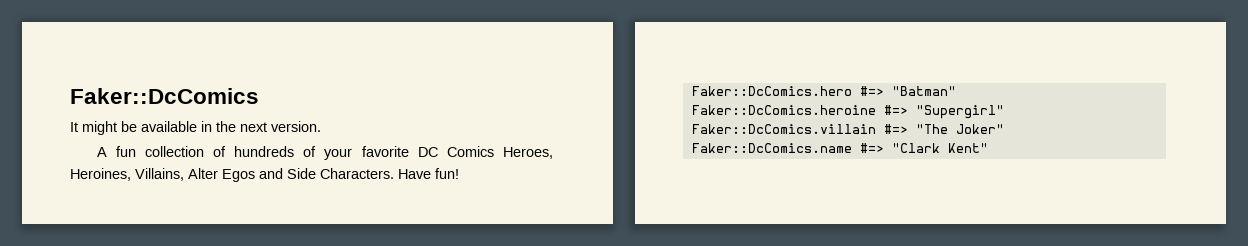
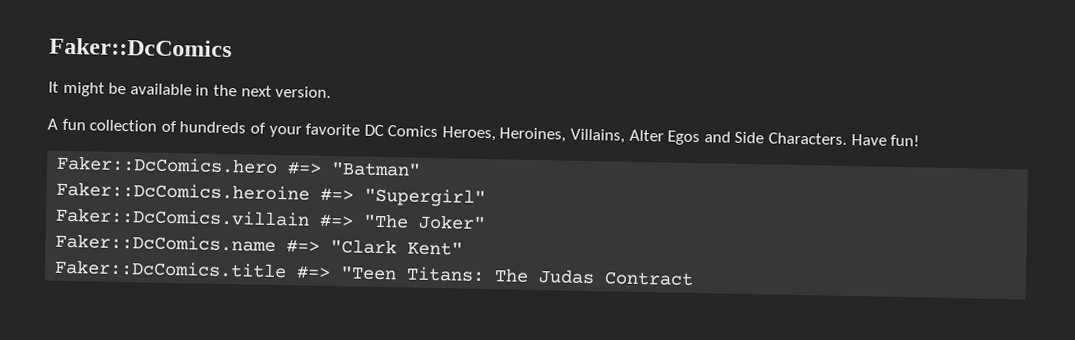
+ Faker::DcComics.title #=> "Teen Titans: The Judas Contract

